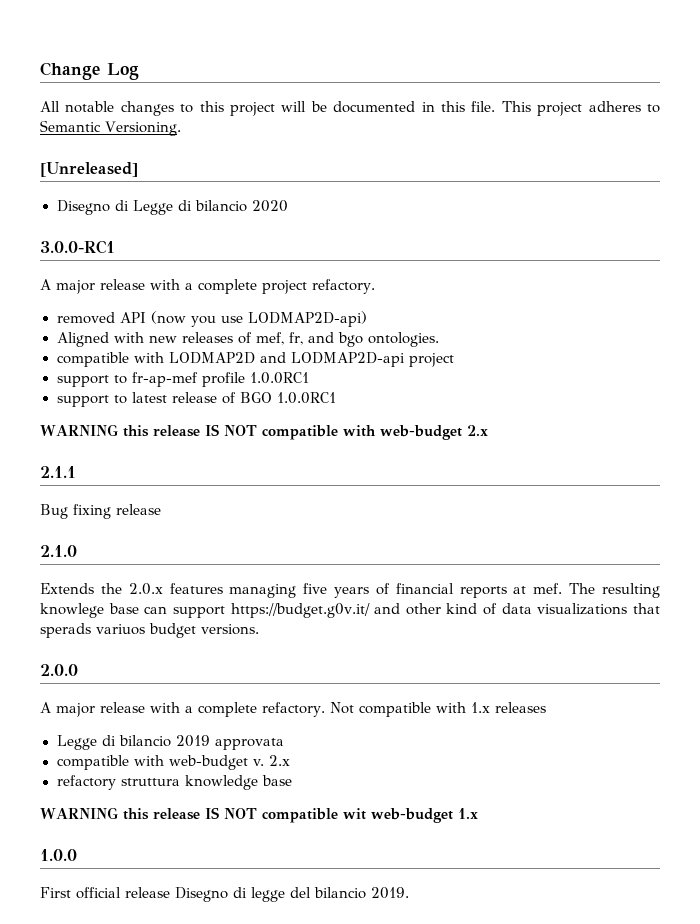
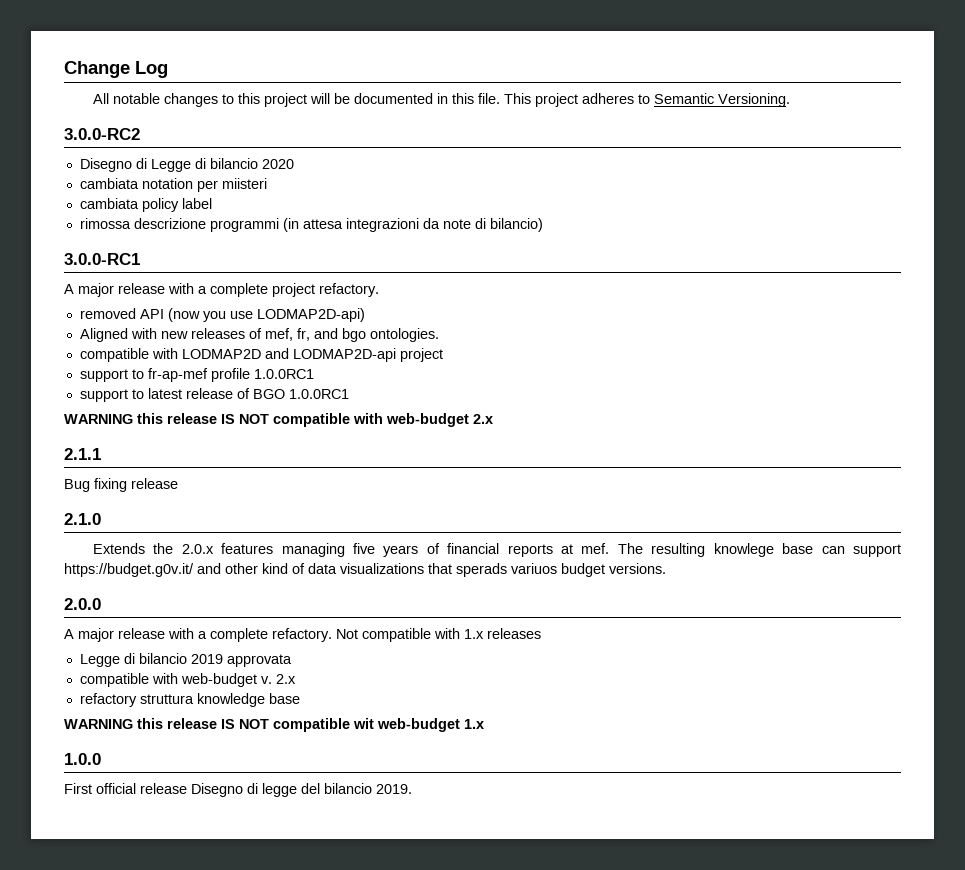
- [Unreleased]
+ 3.0.0-RC2
+ cambiata notation per miisteri
+ cambiata policy label
+ rimossa descrizione programmi (in attesa integrazioni da note di bilancio)

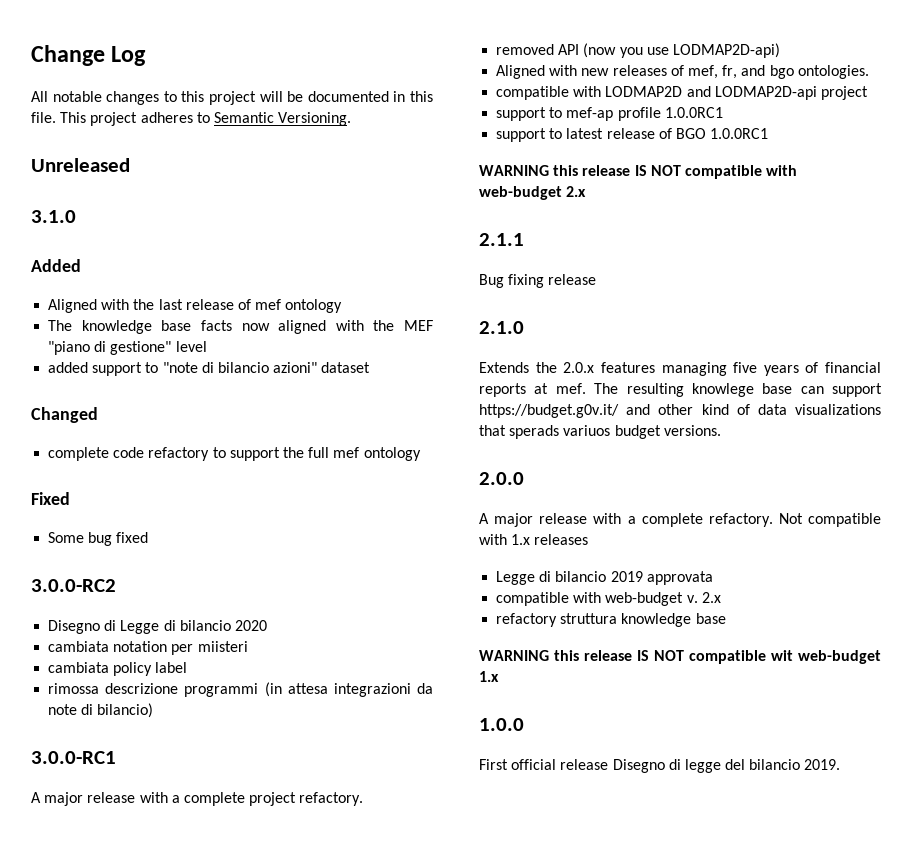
+ Unreleased
+ 3.1.0
+ Added
+ Aligned with the last release of mef ontology
+ The knowledge base facts now aligned with the MEF "piano di gestione" level
+ added support to "note di bilancio azioni" dataset
+ Changed
+ complete code refactory to support the full mef ontology
+ Fixed
+ Some bug fixed
- support to fr-ap-mef profile 1.0.0RC1
+ support to mef-ap profile 1.0.0RC1

